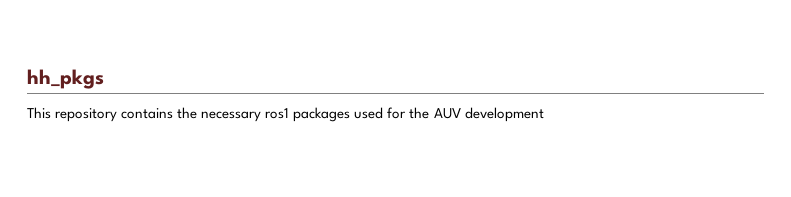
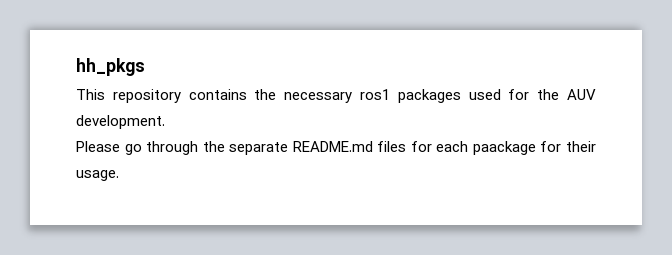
- This repository contains the necessary ros1 packages used for the AUV development
+ This repository contains the necessary ros1 packages used for the AUV development.
+ Please go through the separate README.md files for each paackage for their usage.

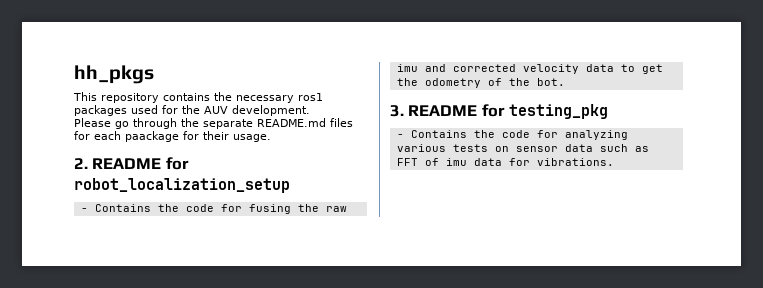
+ 2. README for robot_localization_setup
+ - Contains the code for fusing the raw imu and corrected velocity data to get the odometry of the bot.
+ 3. README for testing_pkg
+ - Contains the code for analyzing various tests on sensor data such as FFT of imu data for vibrations.

